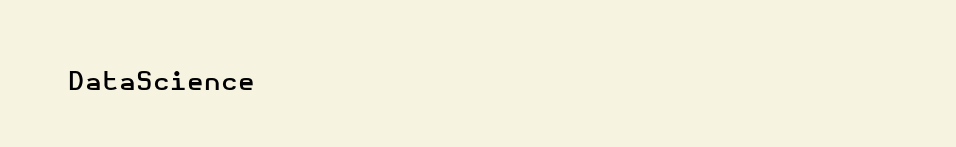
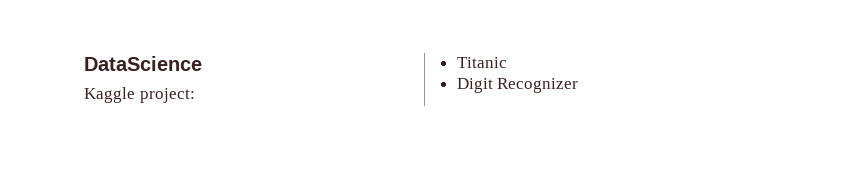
+ Kaggle project:
+ Titanic
+ Digit Recognizer

